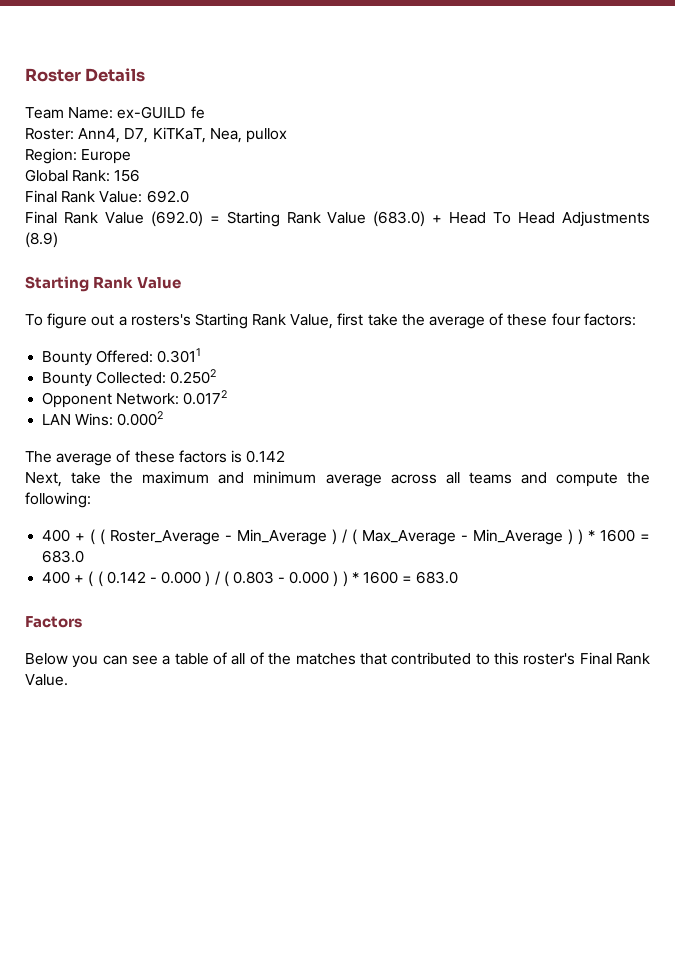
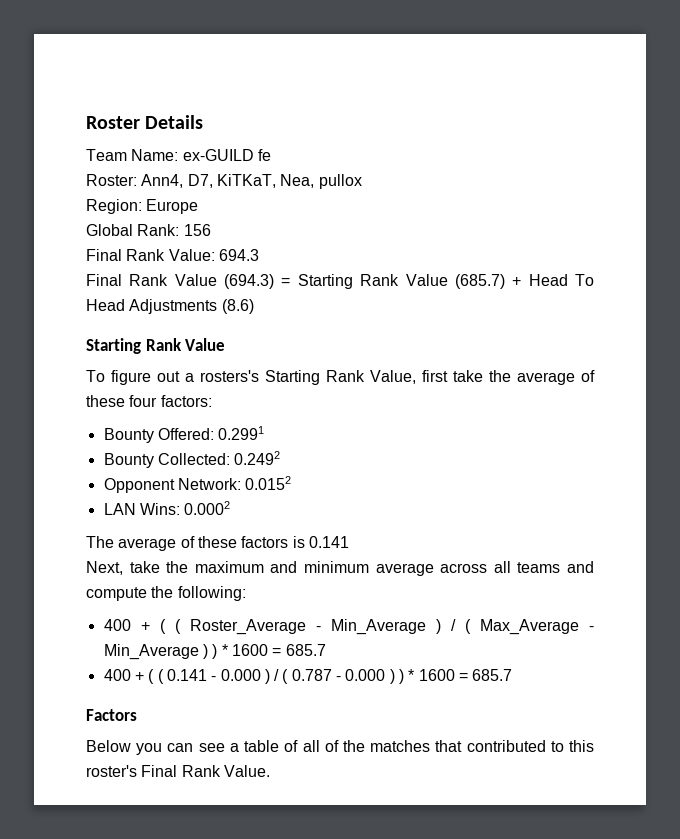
- Final Rank Value: 692.0
+ Final Rank Value: 694.3
- Final Rank Value (692.0) = Starting Rank Value (683.0) + Head To Head Adjustments (8.9)
+ Final Rank Value (694.3) = Starting Rank Value (685.7) + Head To Head Adjustments (8.6)
- Bounty Offered: 0.3011
+ Bounty Offered: 0.2991
- Bounty Collected: 0.2502
+ Bounty Collected: 0.2492
- Opponent Network: 0.0172
+ Opponent Network: 0.0152
- The average of these factors is 0.142
+ The average of these factors is 0.141
- 400 + ( ( Roster_Average - Min_Average ) / ( Max_Average - Min_Average ) ) * 1600 = 683.0
- 400 + ( ( 0.142 - 0.000 ) / ( 0.803 - 0.000 ) ) * 1600 = 683.0
+ 400 + ( ( Roster_Average - Min_Average ) / ( Max_Average - Min_Average ) ) * 1600 = 685.7
+ 400 + ( ( 0.141 - 0.000 ) / ( 0.787 - 0.000 ) ) * 1600 = 685.7

